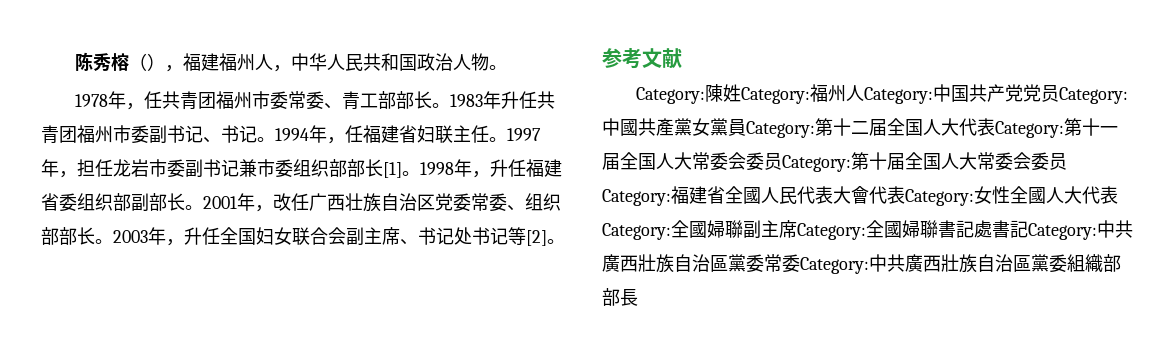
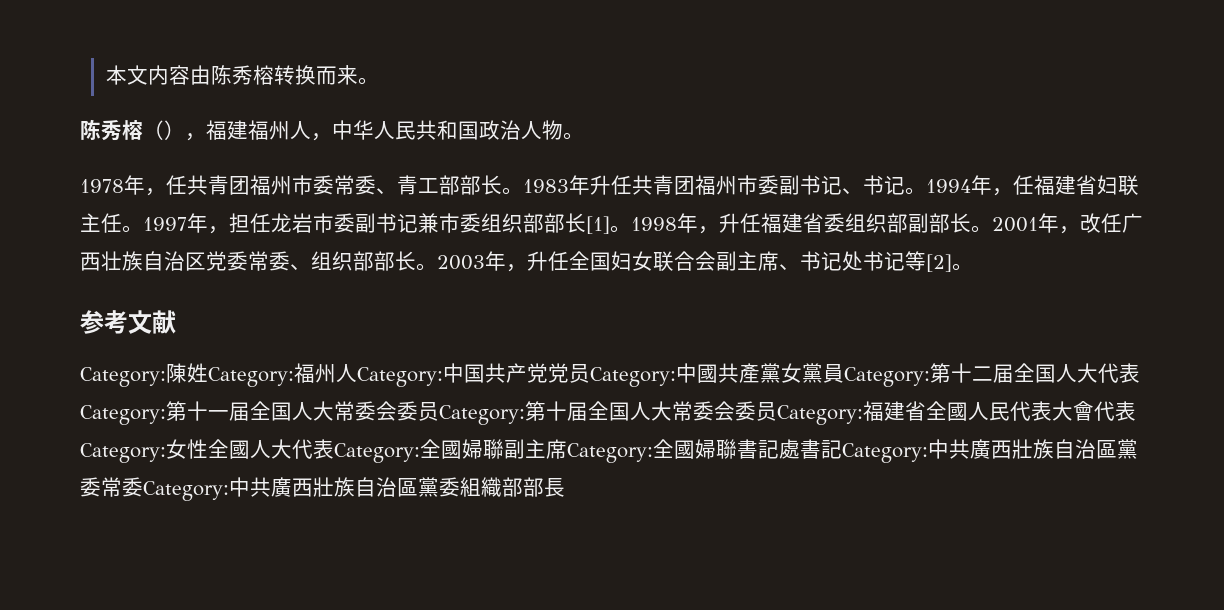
+ 本文内容由陈秀榕转换而来。

